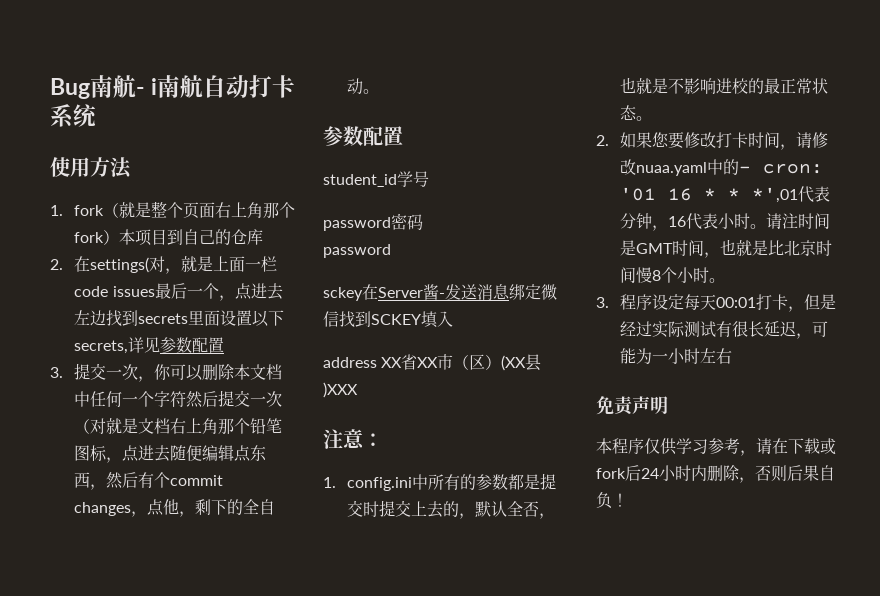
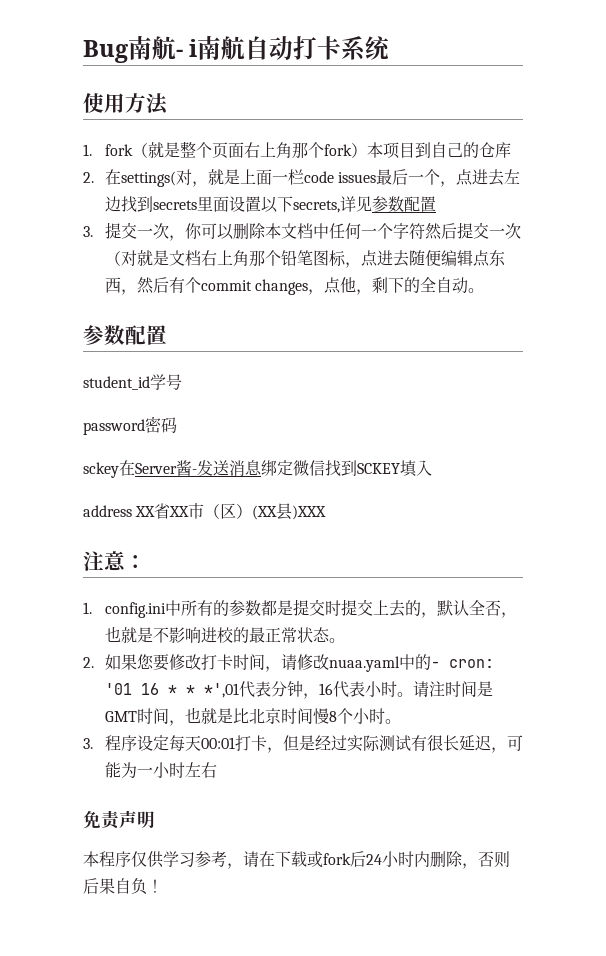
  password密码
- password

